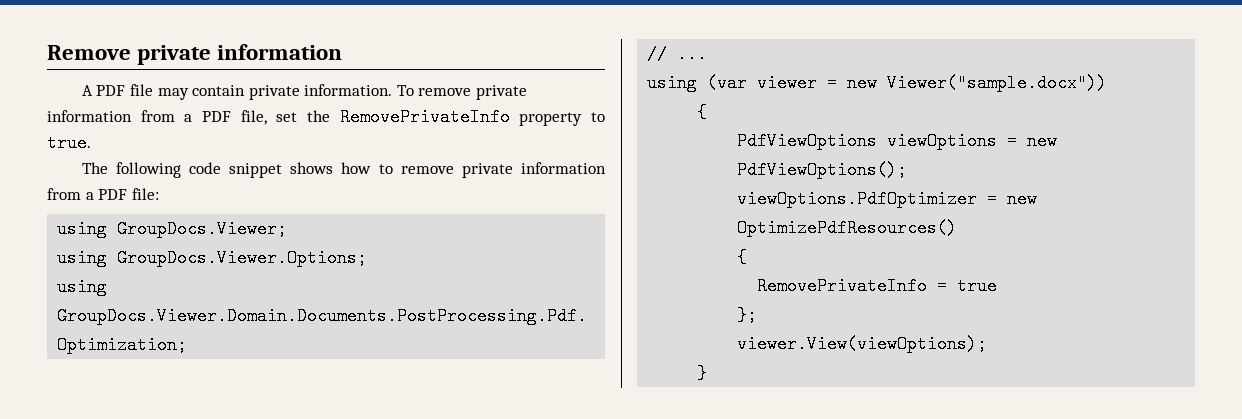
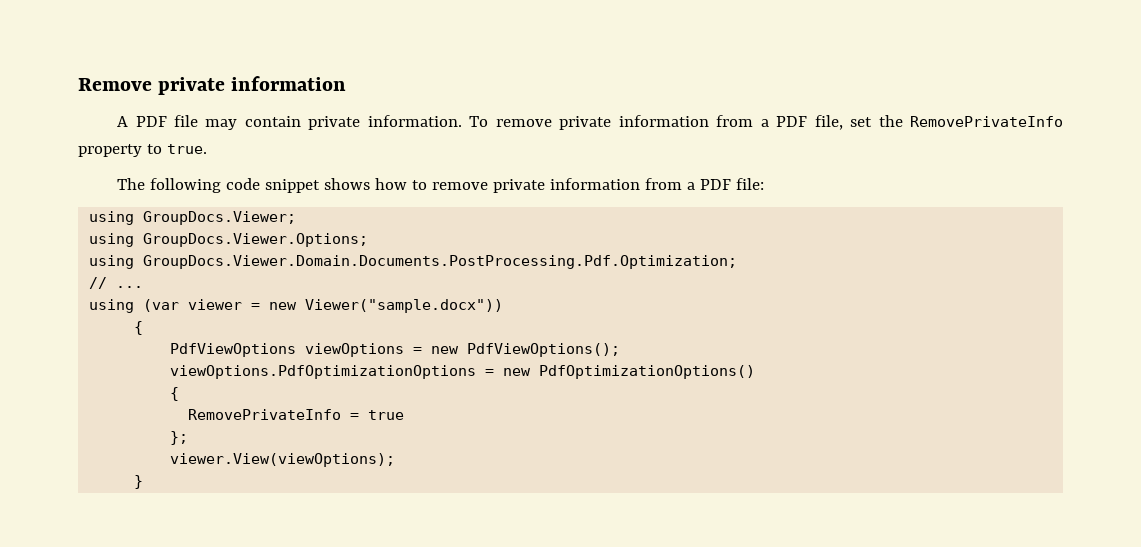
- viewOptions.PdfOptimizer = new OptimizePdfResources()
+ viewOptions.PdfOptimizationOptions = new PdfOptimizationOptions()

